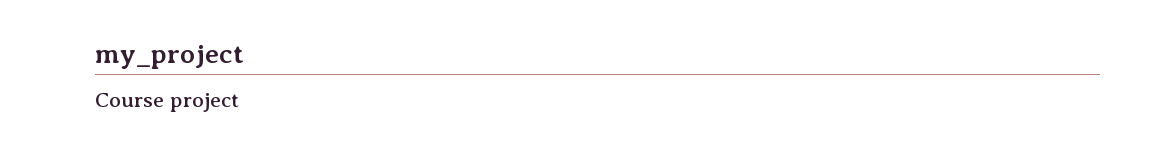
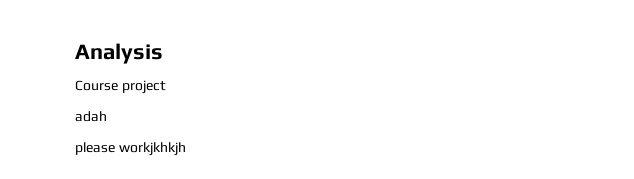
- my_project
+ Analysis
+ adah
+ please workjkhkjh

